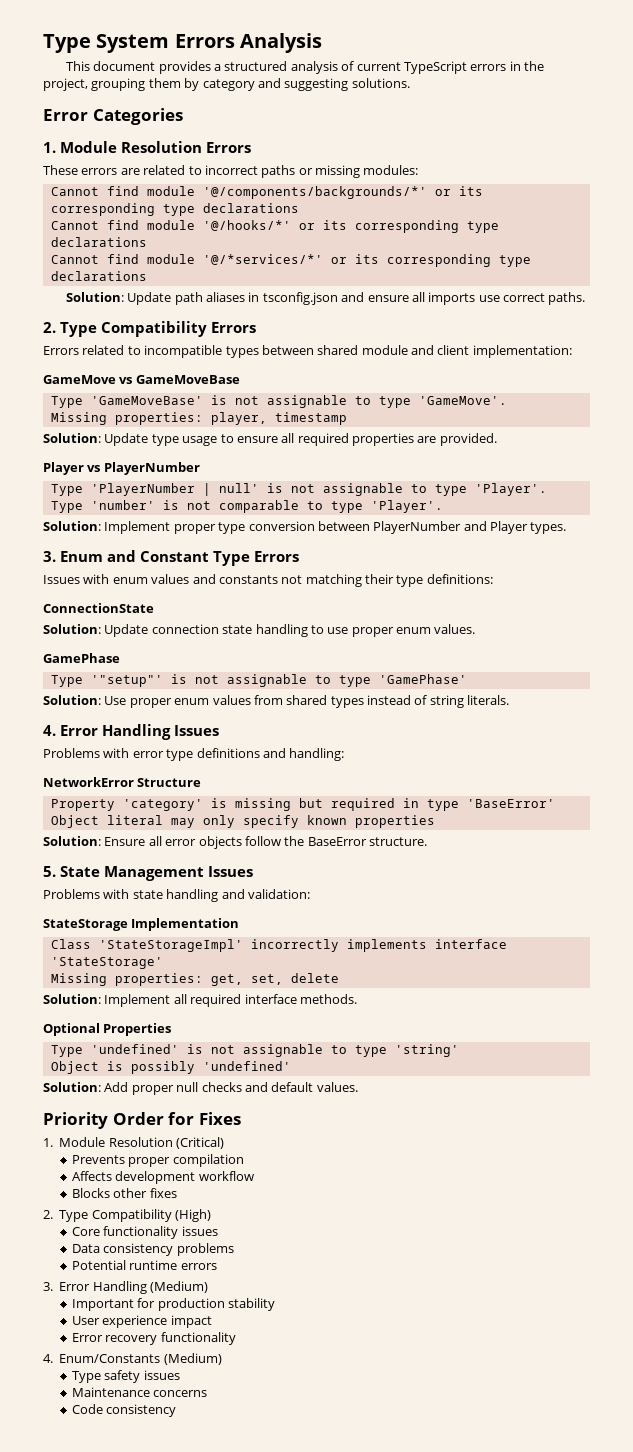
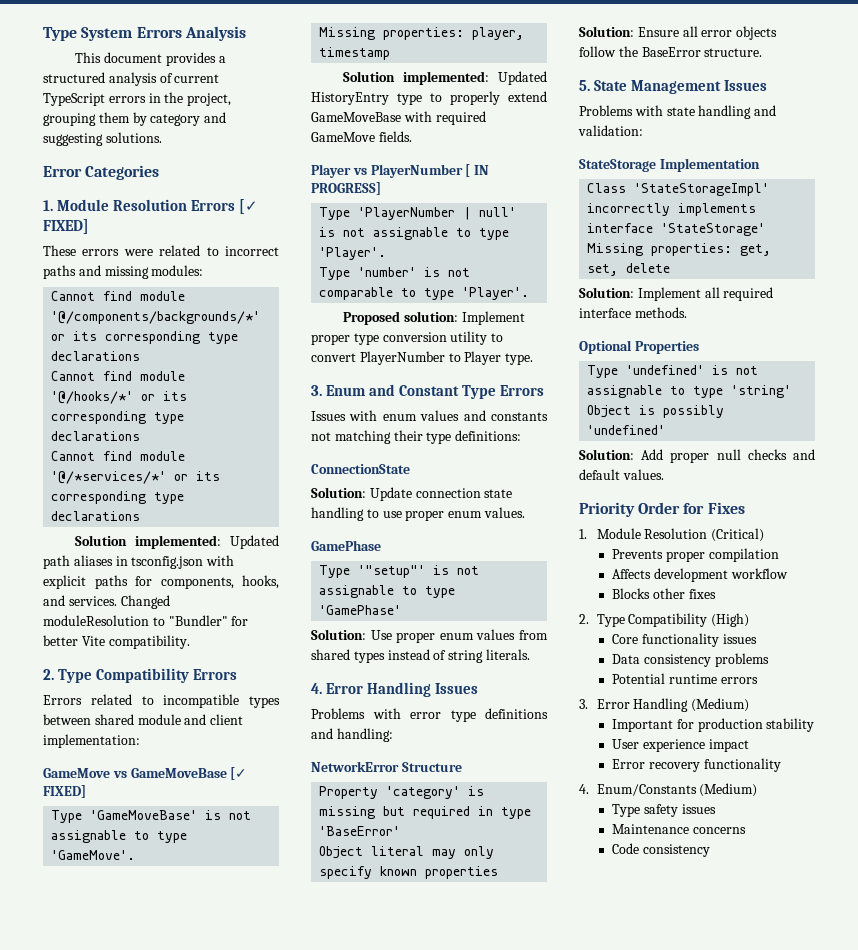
- 1. Module Resolution Errors
+ 1. Module Resolution Errors [✓ FIXED]
- These errors are related to incorrect paths or missing modules:
+ These errors were related to incorrect paths and missing modules:
- Solution: Update path aliases in tsconfig.json and ensure all imports use correct paths.
+ Solution implemented: Updated path aliases in tsconfig.json with explicit paths for components, hooks, and services. Changed moduleResolution to "Bundler" for better Vite compatibility.
- GameMove vs GameMoveBase
+ GameMove vs GameMoveBase [✓ FIXED]
- Solution: Update type usage to ensure all required properties are provided.
+ Solution implemented: Updated HistoryEntry type to properly extend GameMoveBase with required GameMove fields.
- Player vs PlayerNumber
+ Player vs PlayerNumber [ IN PROGRESS]
- Solution: Implement proper type conversion between PlayerNumber and Player types.
+ Proposed solution: Implement proper type conversion utility to convert PlayerNumber to Player type.

